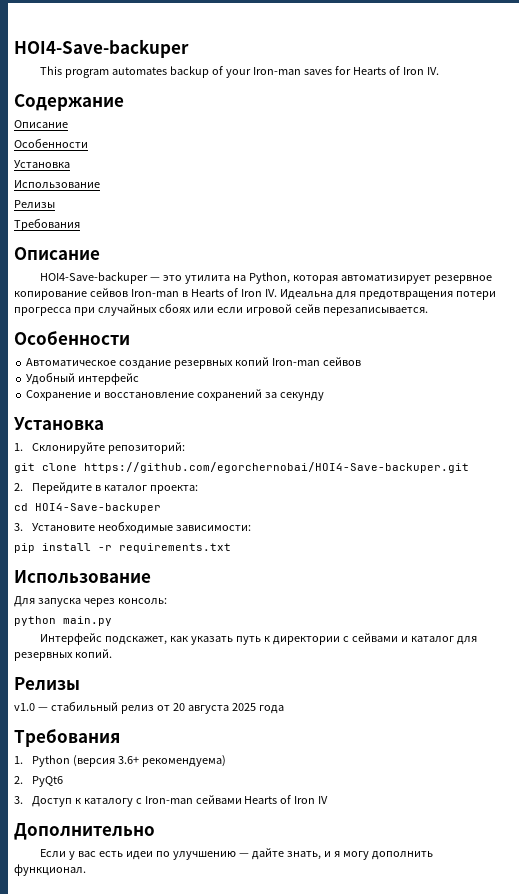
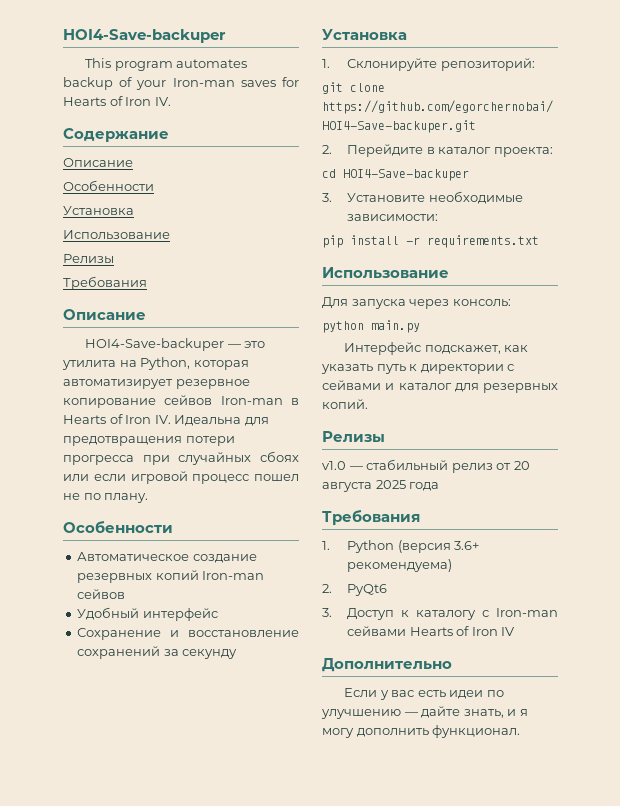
- HOI4-Save-backuper — это утилита на Python, которая автоматизирует резервное копирование сейвов Iron-man в Hearts of Iron IV. Идеальна для предотвращения потери прогресса при случайных сбоях или если игровой сейв перезаписывается.
+ HOI4-Save-backuper — это утилита на Python, которая автоматизирует резервное копирование сейвов Iron-man в Hearts of Iron IV. Идеальна для предотвращения потери прогресса при случайных сбоях или если игровой процесс пошел не по плану.

